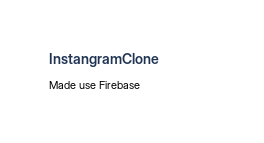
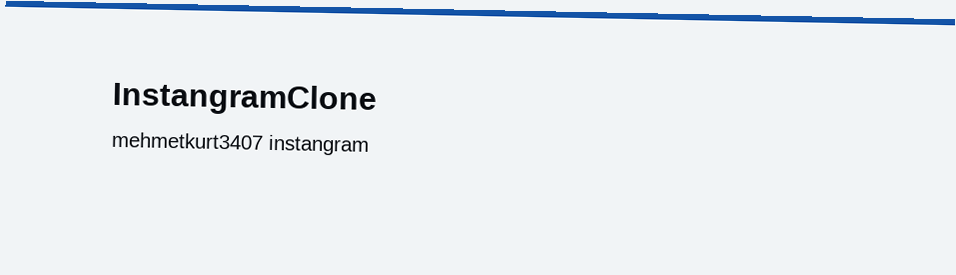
- Made use Firebase
+ mehmetkurt3407 instangram

